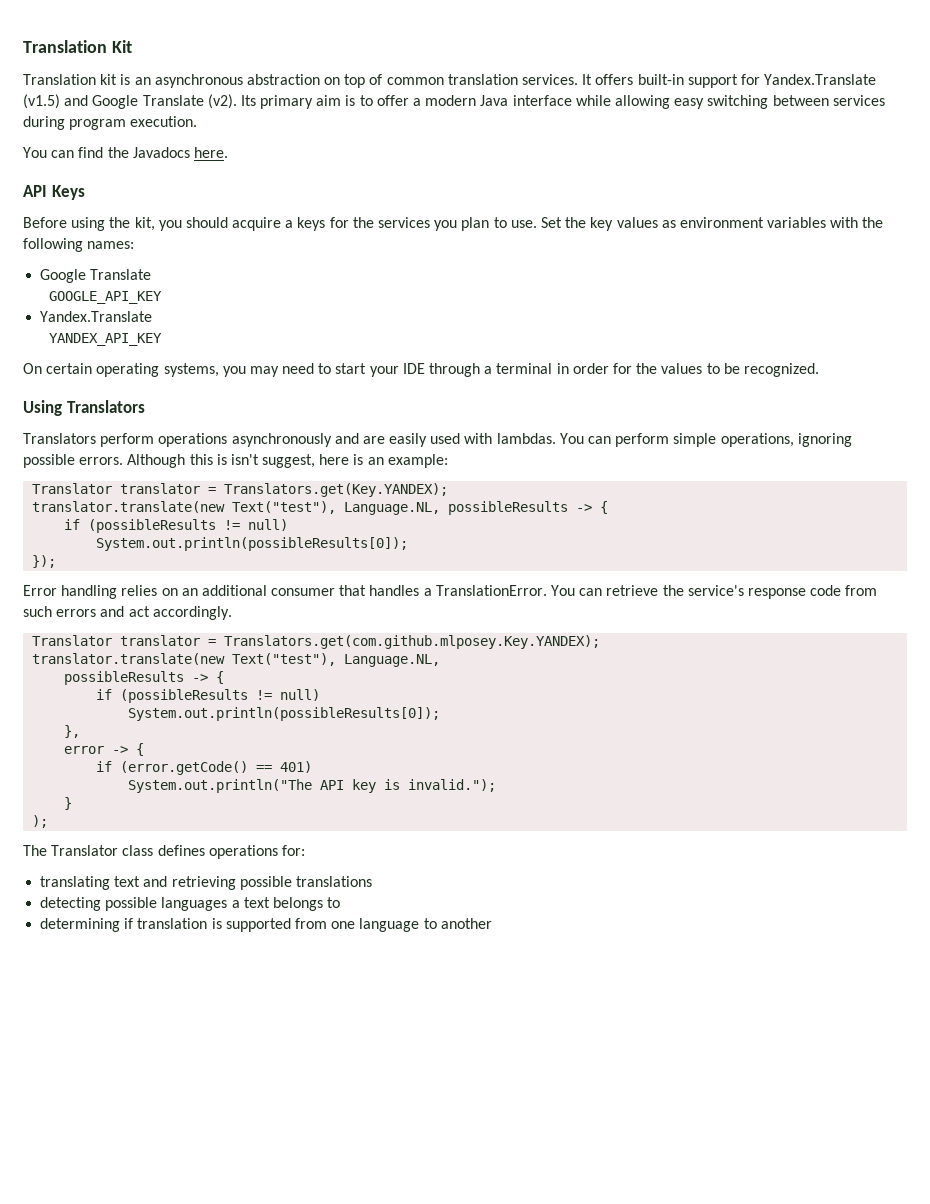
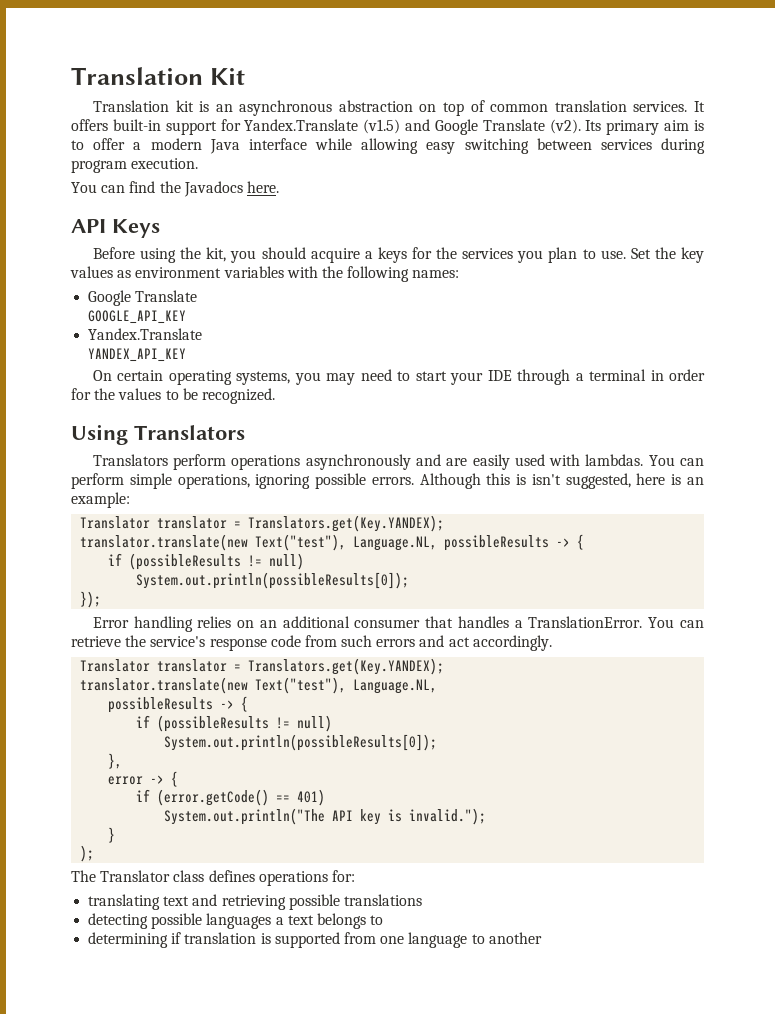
- Although this is isn't suggest, here is an example:
+ Although this is isn't suggested, here is an example:
  You can retrieve the service's response code from such errors and act accordingly.
- Translator translator = Translators.get(com.github.mlposey.Key.YANDEX);
+ Translator translator = Translators.get(Key.YANDEX);

